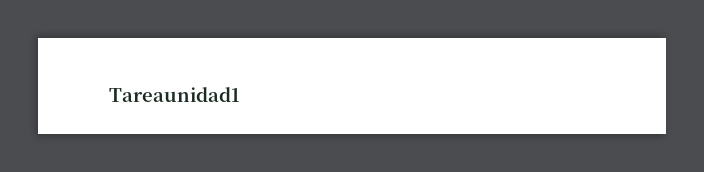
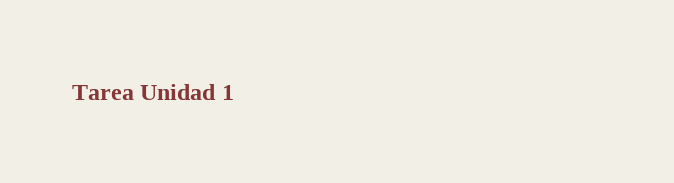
- Tareaunidad1
+ Tarea Unidad 1

